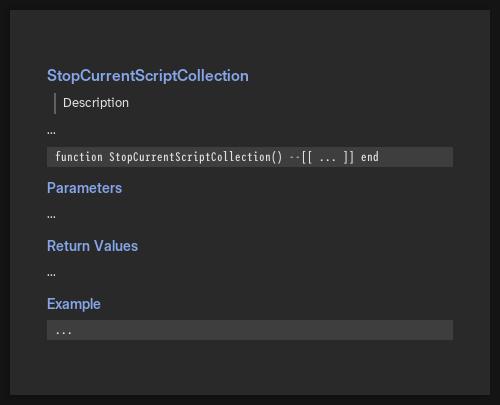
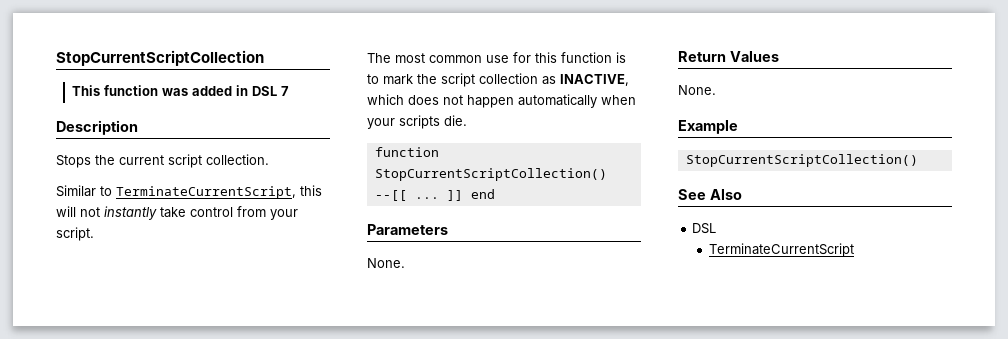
+ This function was added in DSL 7
  Description
- ...
+ Stops the current script collection.
+ Similar to TerminateCurrentScript, this will not instantly take control from your script.
+ The most common use for this function is to mark the script collection as INACTIVE, which does not happen automatically when your scripts die.
  Parameters
- ...
+ None.
  Return Values
- ...
+ None.
  Example
- ...
+ StopCurrentScriptCollection()
+ See Also
+ DSL
+ TerminateCurrentScript

